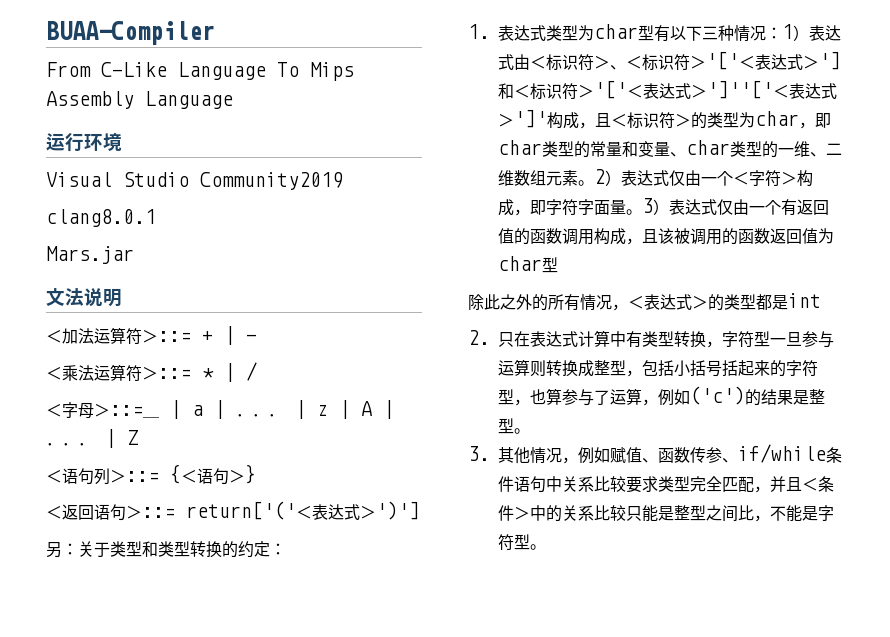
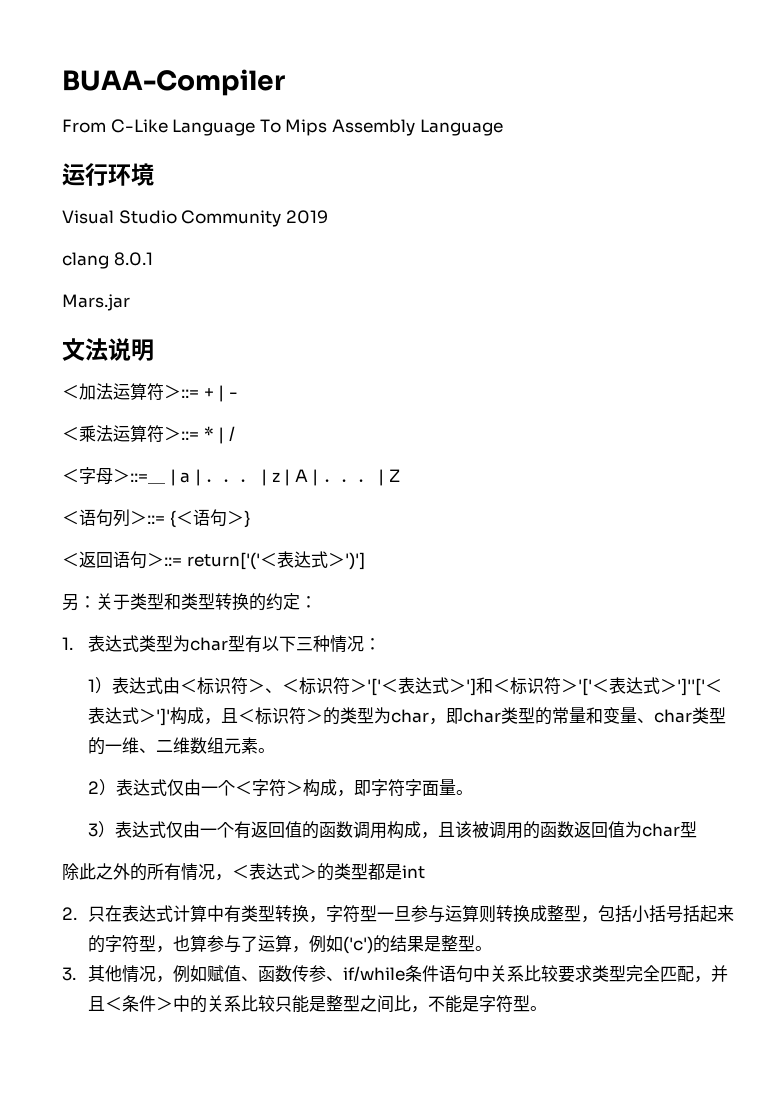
- Visual Studio Community2019
- clang8.0.1
+ Visual Studio Community 2019
+ clang 8.0.1
- 1.表达式类型为char型有以下三种情况：1）表达式由＜标识符＞、＜标识符＞'['＜表达式＞']和＜标识符＞'['＜表达式＞']''['＜表达式＞']'构成，且＜标识符＞的类型为char，即char类型的常量和变量、char类型的一维、二维数组元素。2）表达式仅由一个＜字符＞构成，即字符字面量。3）表达式仅由一个有返回值的函数调用构成，且该被调用的函数返回值为char型
+ 1.表达式类型为char型有以下三种情况：
+ 1）表达式由＜标识符＞、＜标识符＞'['＜表达式＞']和＜标识符＞'['＜表达式＞']''['＜表达式＞']'构成，且＜标识符＞的类型为char，即char类型的常量和变量、char类型的一维、二维数组元素。
+ 2）表达式仅由一个＜字符＞构成，即字符字面量。
+ 3）表达式仅由一个有返回值的函数调用构成，且该被调用的函数返回值为char型

